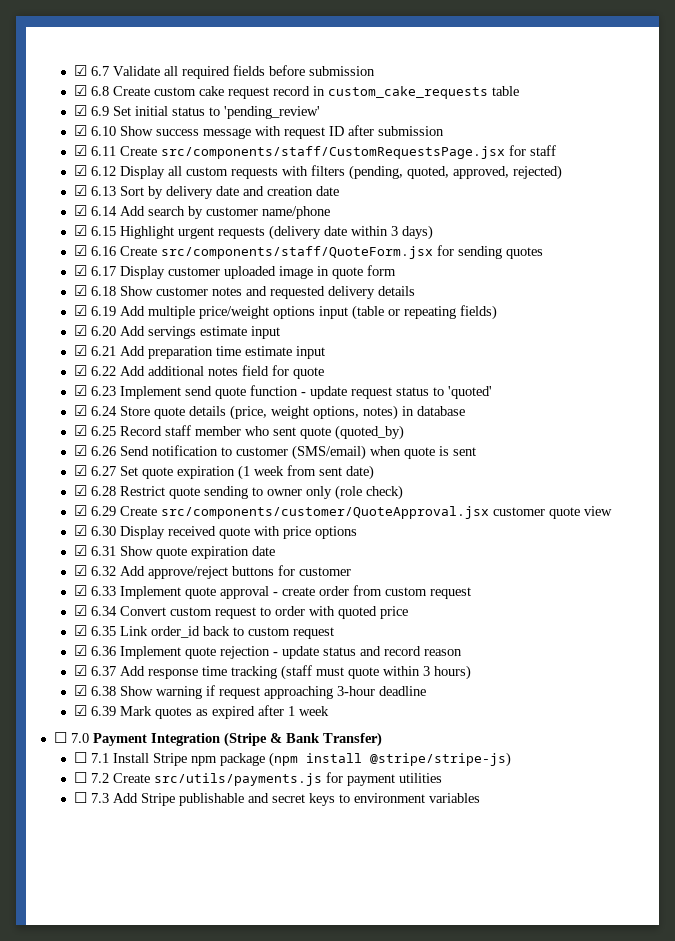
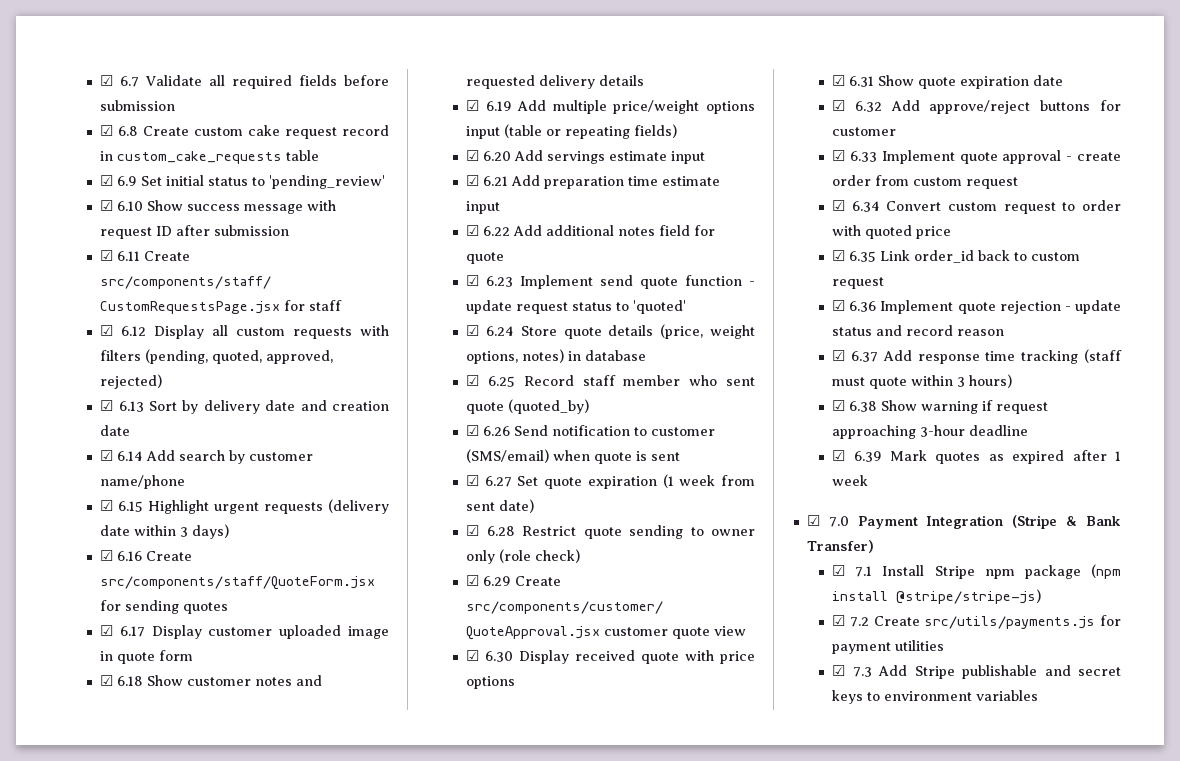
- ☐ 7.0 Payment Integration (Stripe & Bank Transfer)
+ ☑ 7.0 Payment Integration (Stripe & Bank Transfer)
- ☐ 7.1 Install Stripe npm package (npm install @stripe/stripe-js)
+ ☑ 7.1 Install Stripe npm package (npm install @stripe/stripe-js)
- ☐ 7.2 Create src/utils/payments.js for payment utilities
+ ☑ 7.2 Create src/utils/payments.js for payment utilities
- ☐ 7.3 Add Stripe publishable and secret keys to environment variables
+ ☑ 7.3 Add Stripe publishable and secret keys to environment variables

